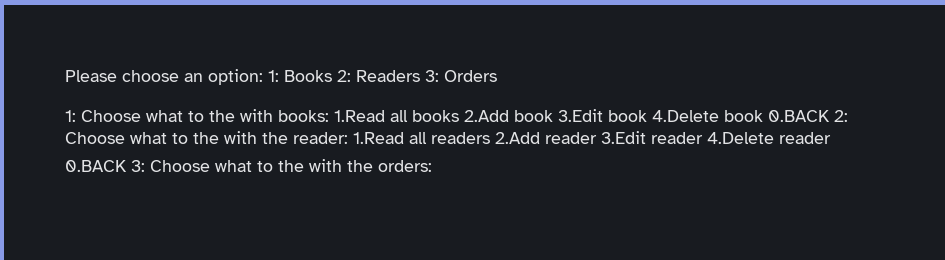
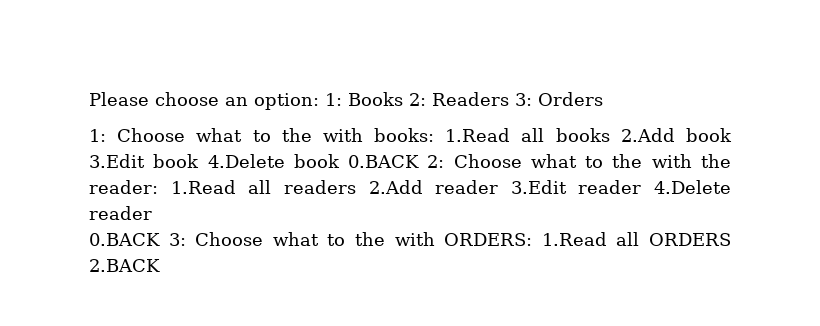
- 0.BACK 3: Choose what to the with the orders:
+ 0.BACK 3: Choose what to the with ORDERS: 1.Read all ORDERS 2.BACK

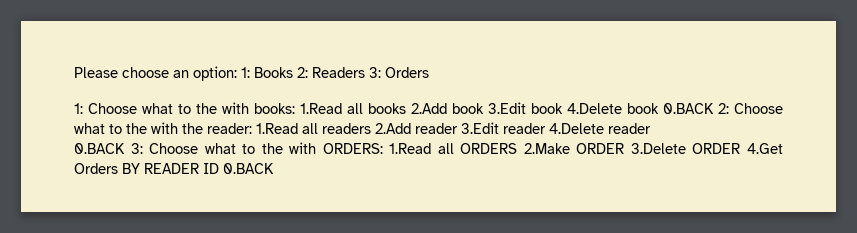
- 0.BACK 3: Choose what to the with ORDERS: 1.Read all ORDERS 2.BACK
+ 0.BACK 3: Choose what to the with ORDERS: 1.Read all ORDERS 2.Make ORDER 3.Delete ORDER 4.Get Orders BY READER ID 0.BACK

